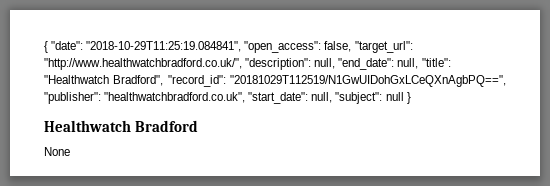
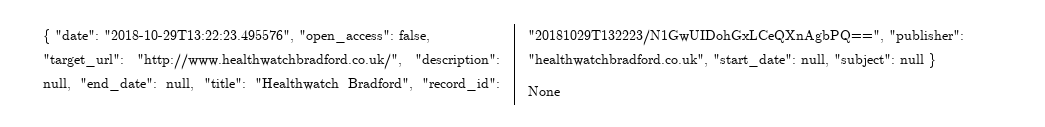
- { "date": "2018-10-29T11:25:19.084841", "open_access": false, "target_url": "http://www.healthwatchbradford.co.uk/", "description": null, "end_date": null, "title": "Healthwatch Bradford", "record_id": "20181029T112519/N1GwUIDohGxLCeQXnAgbPQ==", "publisher": "healthwatchbradford.co.uk", "start_date": null, "subject": null }
+ { "date": "2018-10-29T13:22:23.495576", "open_access": false, "target_url": "http://www.healthwatchbradford.co.uk/", "description": null, "end_date": null, "title": "Healthwatch Bradford", "record_id": "20181029T132223/N1GwUIDohGxLCeQXnAgbPQ==", "publisher": "healthwatchbradford.co.uk", "start_date": null, "subject": null }
- Healthwatch Bradford

